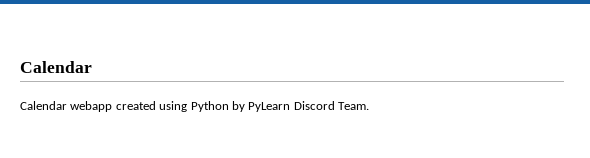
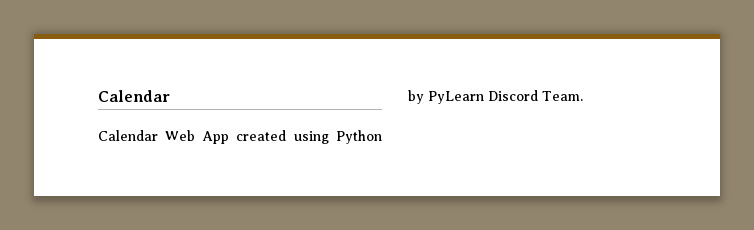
- Calendar webapp created using Python by PyLearn Discord Team.
+ Calendar Web App created using Python by PyLearn Discord Team.

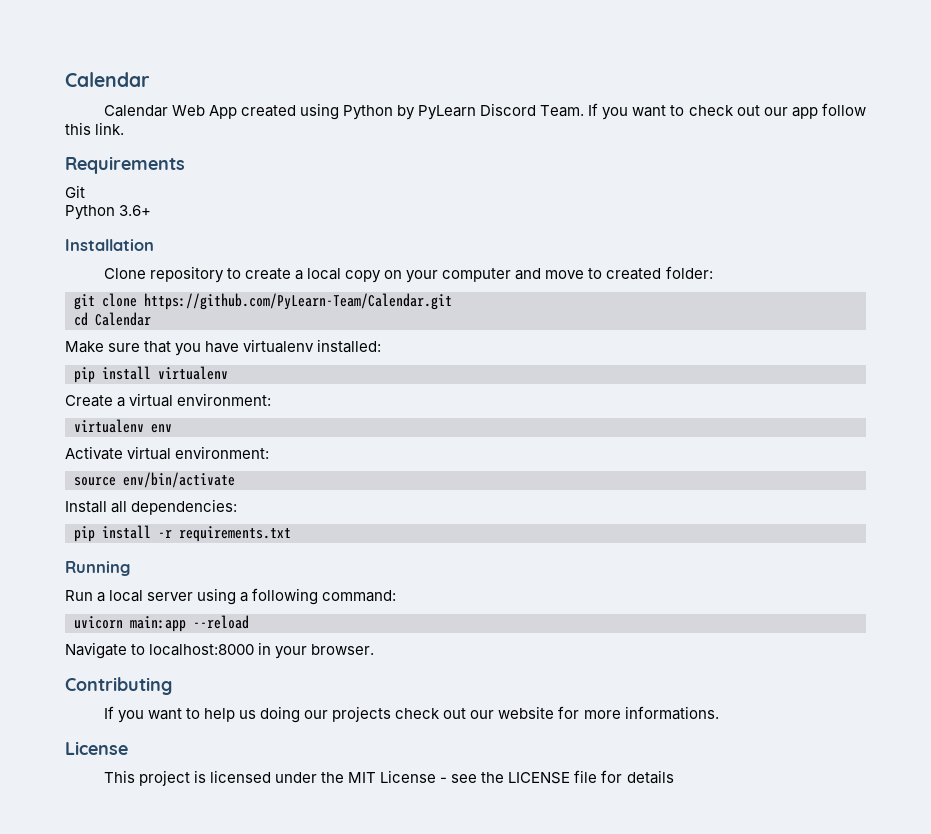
+ If you want to check out our app follow this link.
+ Requirements
+ Git
+ Python 3.6+
+ Installation
+ Clone repository to create a local copy on your computer and move to created folder:
+ git clone https://github.com/PyLearn-Team/Calendar.git
+ cd Calendar
+ Make sure that you have virtualenv installed:
+ pip install virtualenv
+ Create a virtual environment:
+ virtualenv env
+ Activate virtual environment:
+ source env/bin/activate
+ Install all dependencies:
+ pip install -r requirements.txt
+ Running
+ Run a local server using a following command:
+ uvicorn main:app --reload
+ Navigate to localhost:8000 in your browser.
+ Contributing
+ If you want to help us doing our projects check out our website for more informations.
+ License
+ This project is licensed under the MIT License - see the LICENSE file for details

